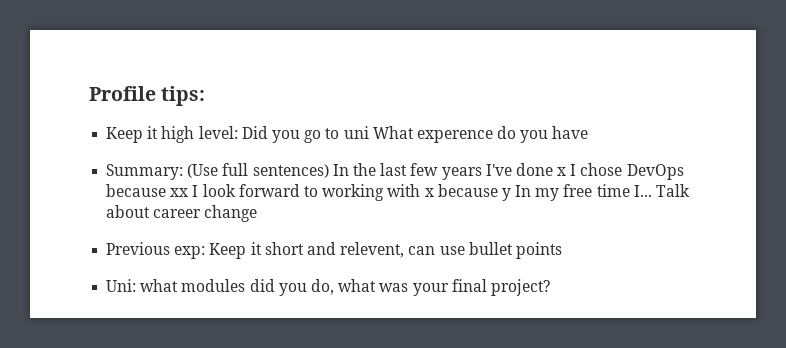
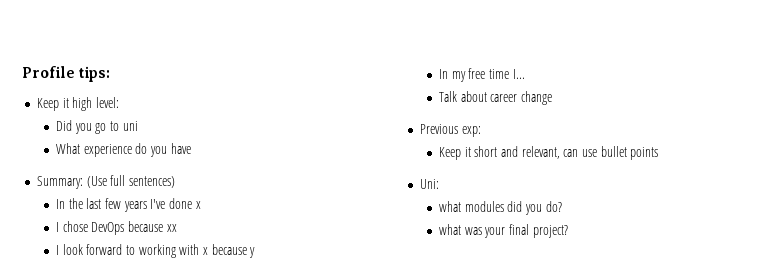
- Keep it high level: Did you go to uni What experence do you have
+ Keep it high level:
+ Did you go to uni
+ What experience do you have
- Summary: (Use full sentences) In the last few years I've done x I chose DevOps because xx I look forward to working with x because y In my free time I... Talk about career change
+ Summary: (Use full sentences)
+ In the last few years I've done x
+ I chose DevOps because xx
+ I look forward to working with x because y
+ In my free time I...
+ Talk about career change
- Previous exp: Keep it short and relevent, can use bullet points
+ Previous exp:
+ Keep it short and relevant, can use bullet points
- Uni: what modules did you do, what was your final project?
+ Uni:
+ what modules did you do?
+ what was your final project?

